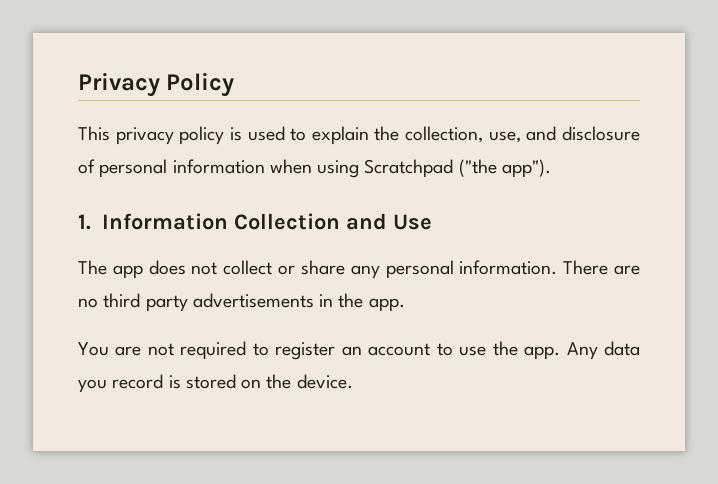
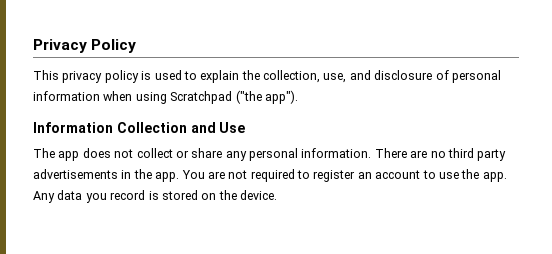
- 1. Information Collection and Use
+ Information Collection and Use
- There are no third party advertisements in the app.
- You are not required to register an account to use the app.
+ There are no third party advertisements in the app. You are not required to register an account to use the app.

